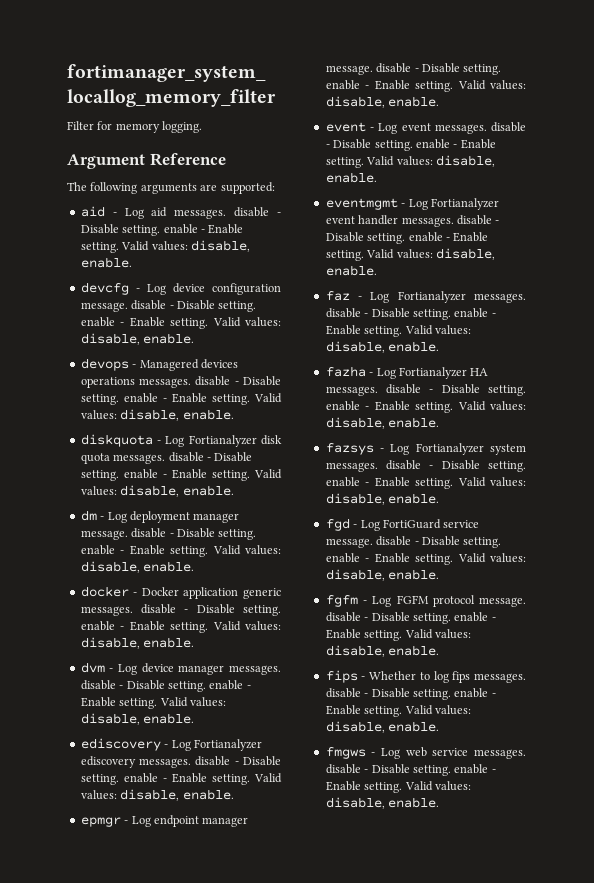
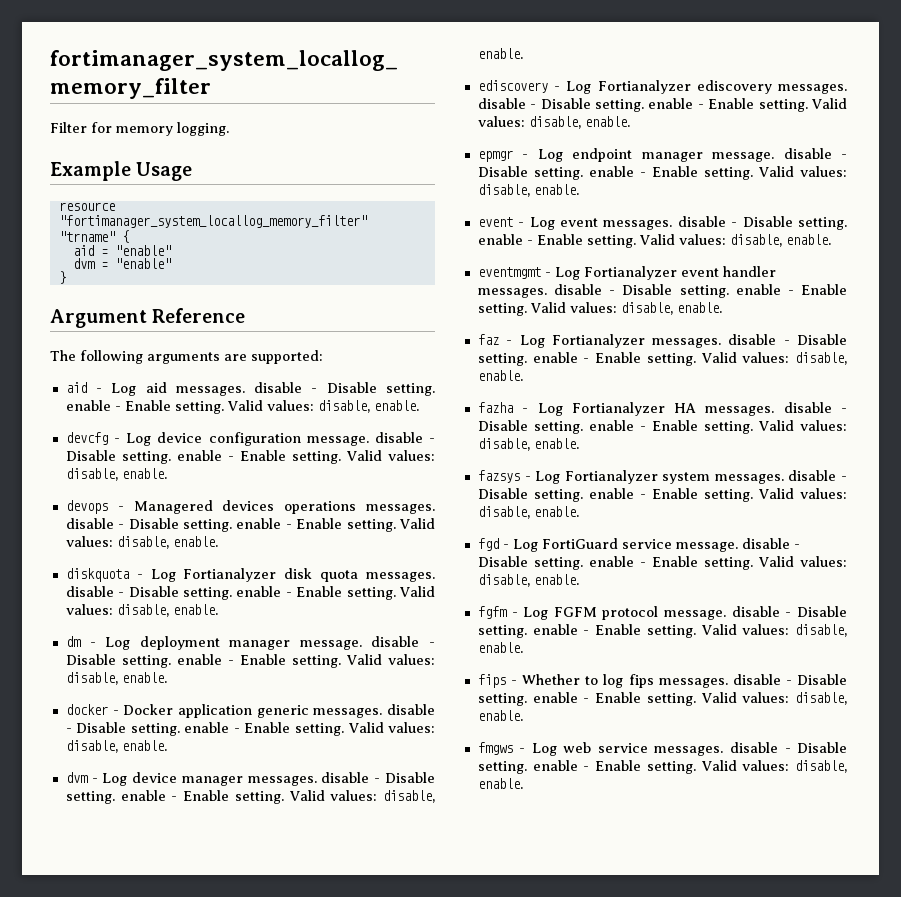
+ Example Usage
+ resource "fortimanager_system_locallog_memory_filter" "trname" {
+ aid = "enable"
+ dvm = "enable"
+ }

